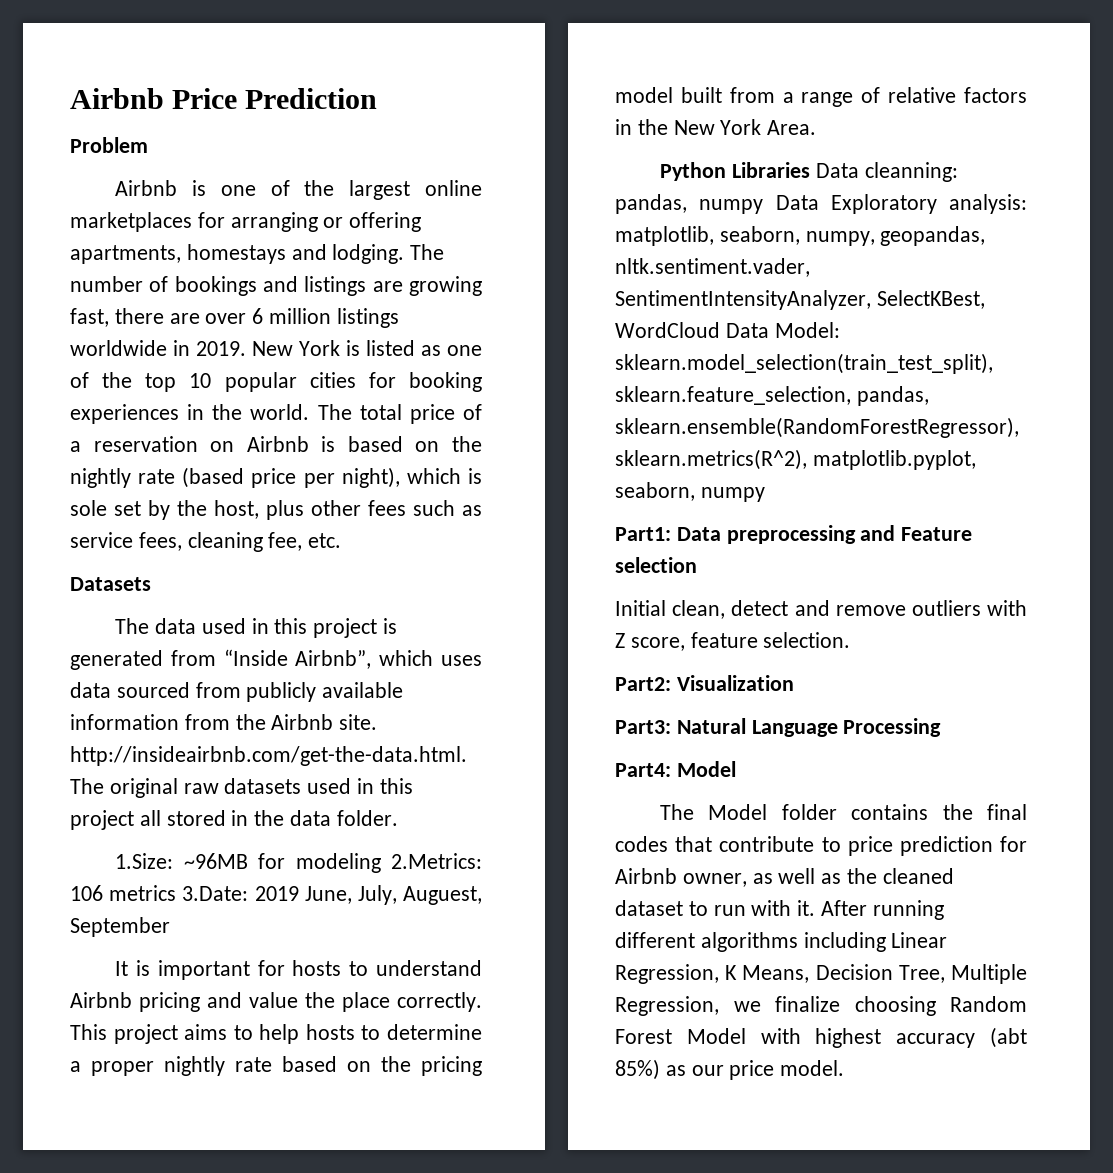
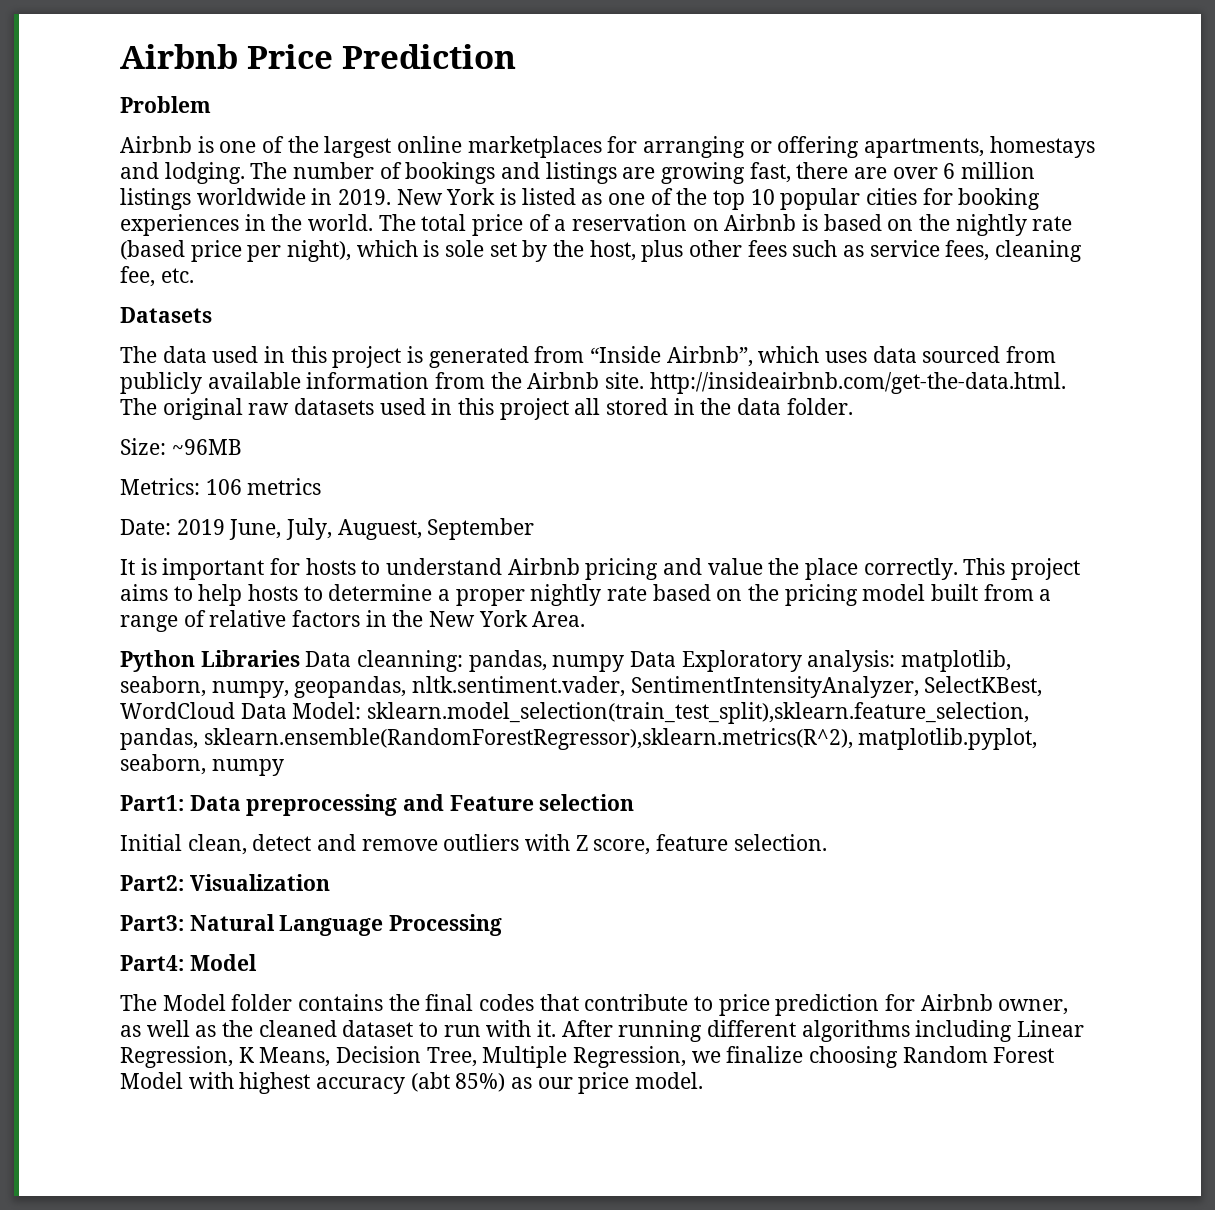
- 1.Size: ~96MB for modeling 2.Metrics: 106 metrics 3.Date: 2019 June, July, Auguest, September
+ Size: ~96MB
+ Metrics: 106 metrics
+ Date: 2019 June, July, Auguest, September

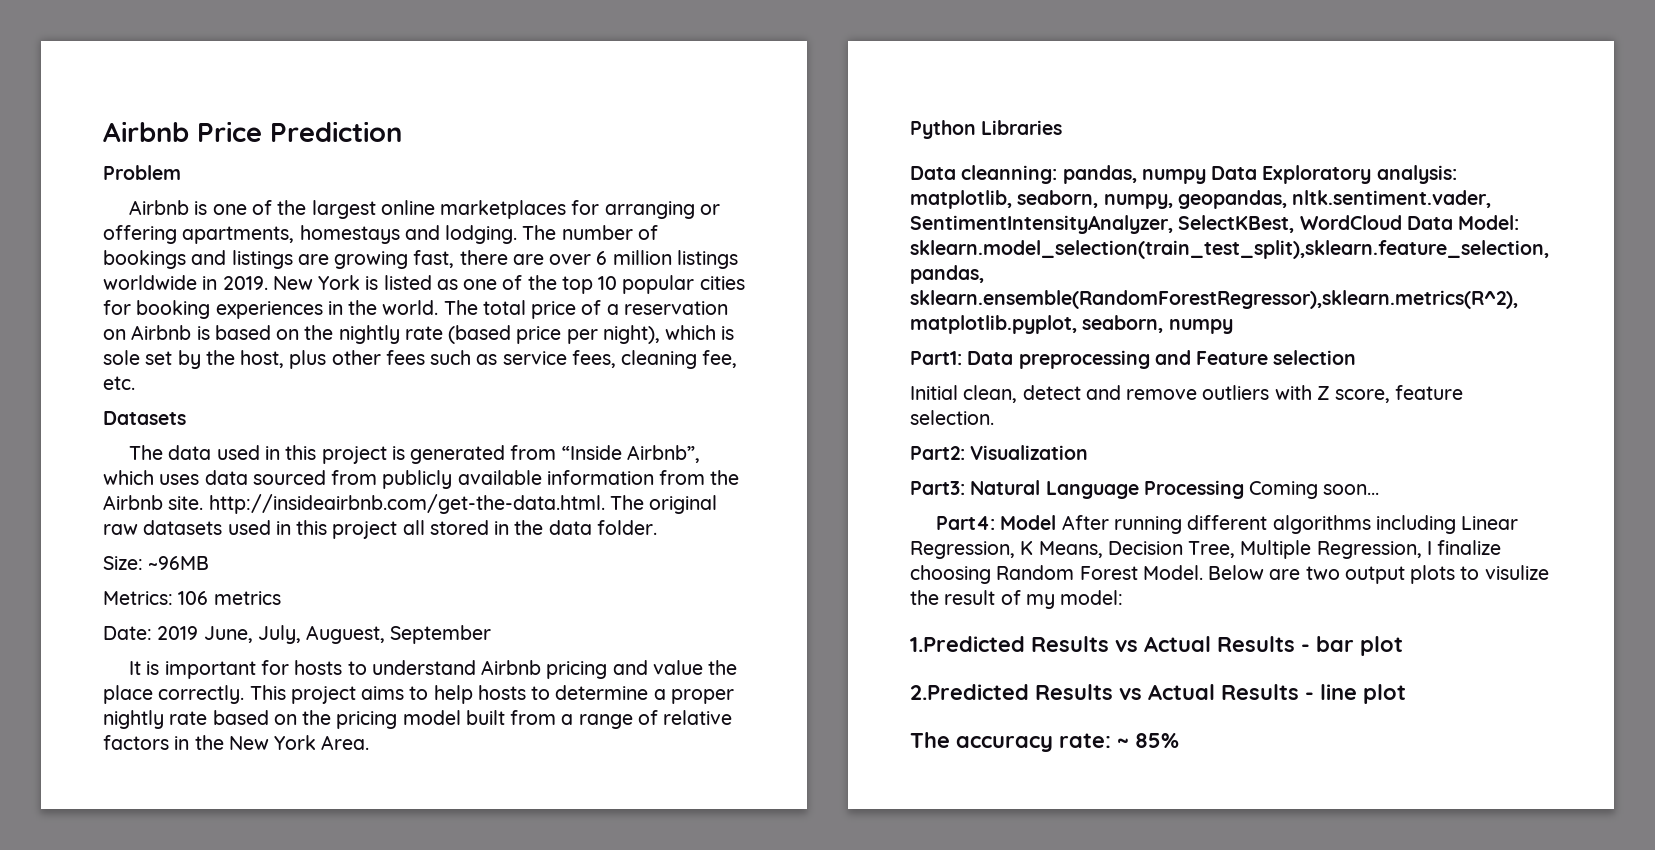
- Python Libraries Data cleanning: pandas, numpy Data Exploratory analysis: matplotlib, seaborn, numpy, geopandas, nltk.sentiment.vader, SentimentIntensityAnalyzer, SelectKBest, WordCloud Data Model: sklearn.model_selection(train_test_split),sklearn.feature_selection, pandas, sklearn.ensemble(RandomForestRegressor),sklearn.metrics(R^2), matplotlib.pyplot, seaborn, numpy
+ Python Libraries
+ Data cleanning: pandas, numpy Data Exploratory analysis: matplotlib, seaborn, numpy, geopandas, nltk.sentiment.vader, SentimentIntensityAnalyzer, SelectKBest, WordCloud Data Model: sklearn.model_selection(train_test_split),sklearn.feature_selection, pandas, sklearn.ensemble(RandomForestRegressor),sklearn.metrics(R^2), matplotlib.pyplot, seaborn, numpy
- Part3: Natural Language Processing
+ Part3: Natural Language Processing Coming soon...
- Part4: Model
- The Model folder contains the final codes that contribute to price prediction for Airbnb owner, as well as the cleaned dataset to run with it. After running different algorithms including Linear Regression, K Means, Decision Tree, Multiple Regression, we finalize choosing Random Forest Model with highest accuracy (abt 85%) as our price model.
+ Part4: Model After running different algorithms including Linear Regression, K Means, Decision Tree, Multiple Regression, I finalize choosing Random Forest Model. Below are two output plots to visulize the result of my model:
+ 1.Predicted Results vs Actual Results - bar plot
+ 2.Predicted Results vs Actual Results - line plot
+ The accuracy rate: ~ 85%

